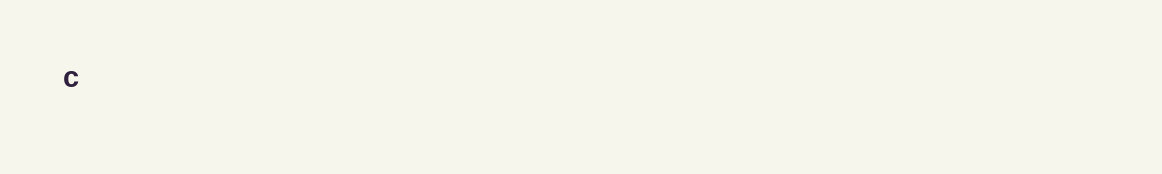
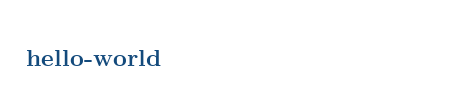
- c
+ hello-world

